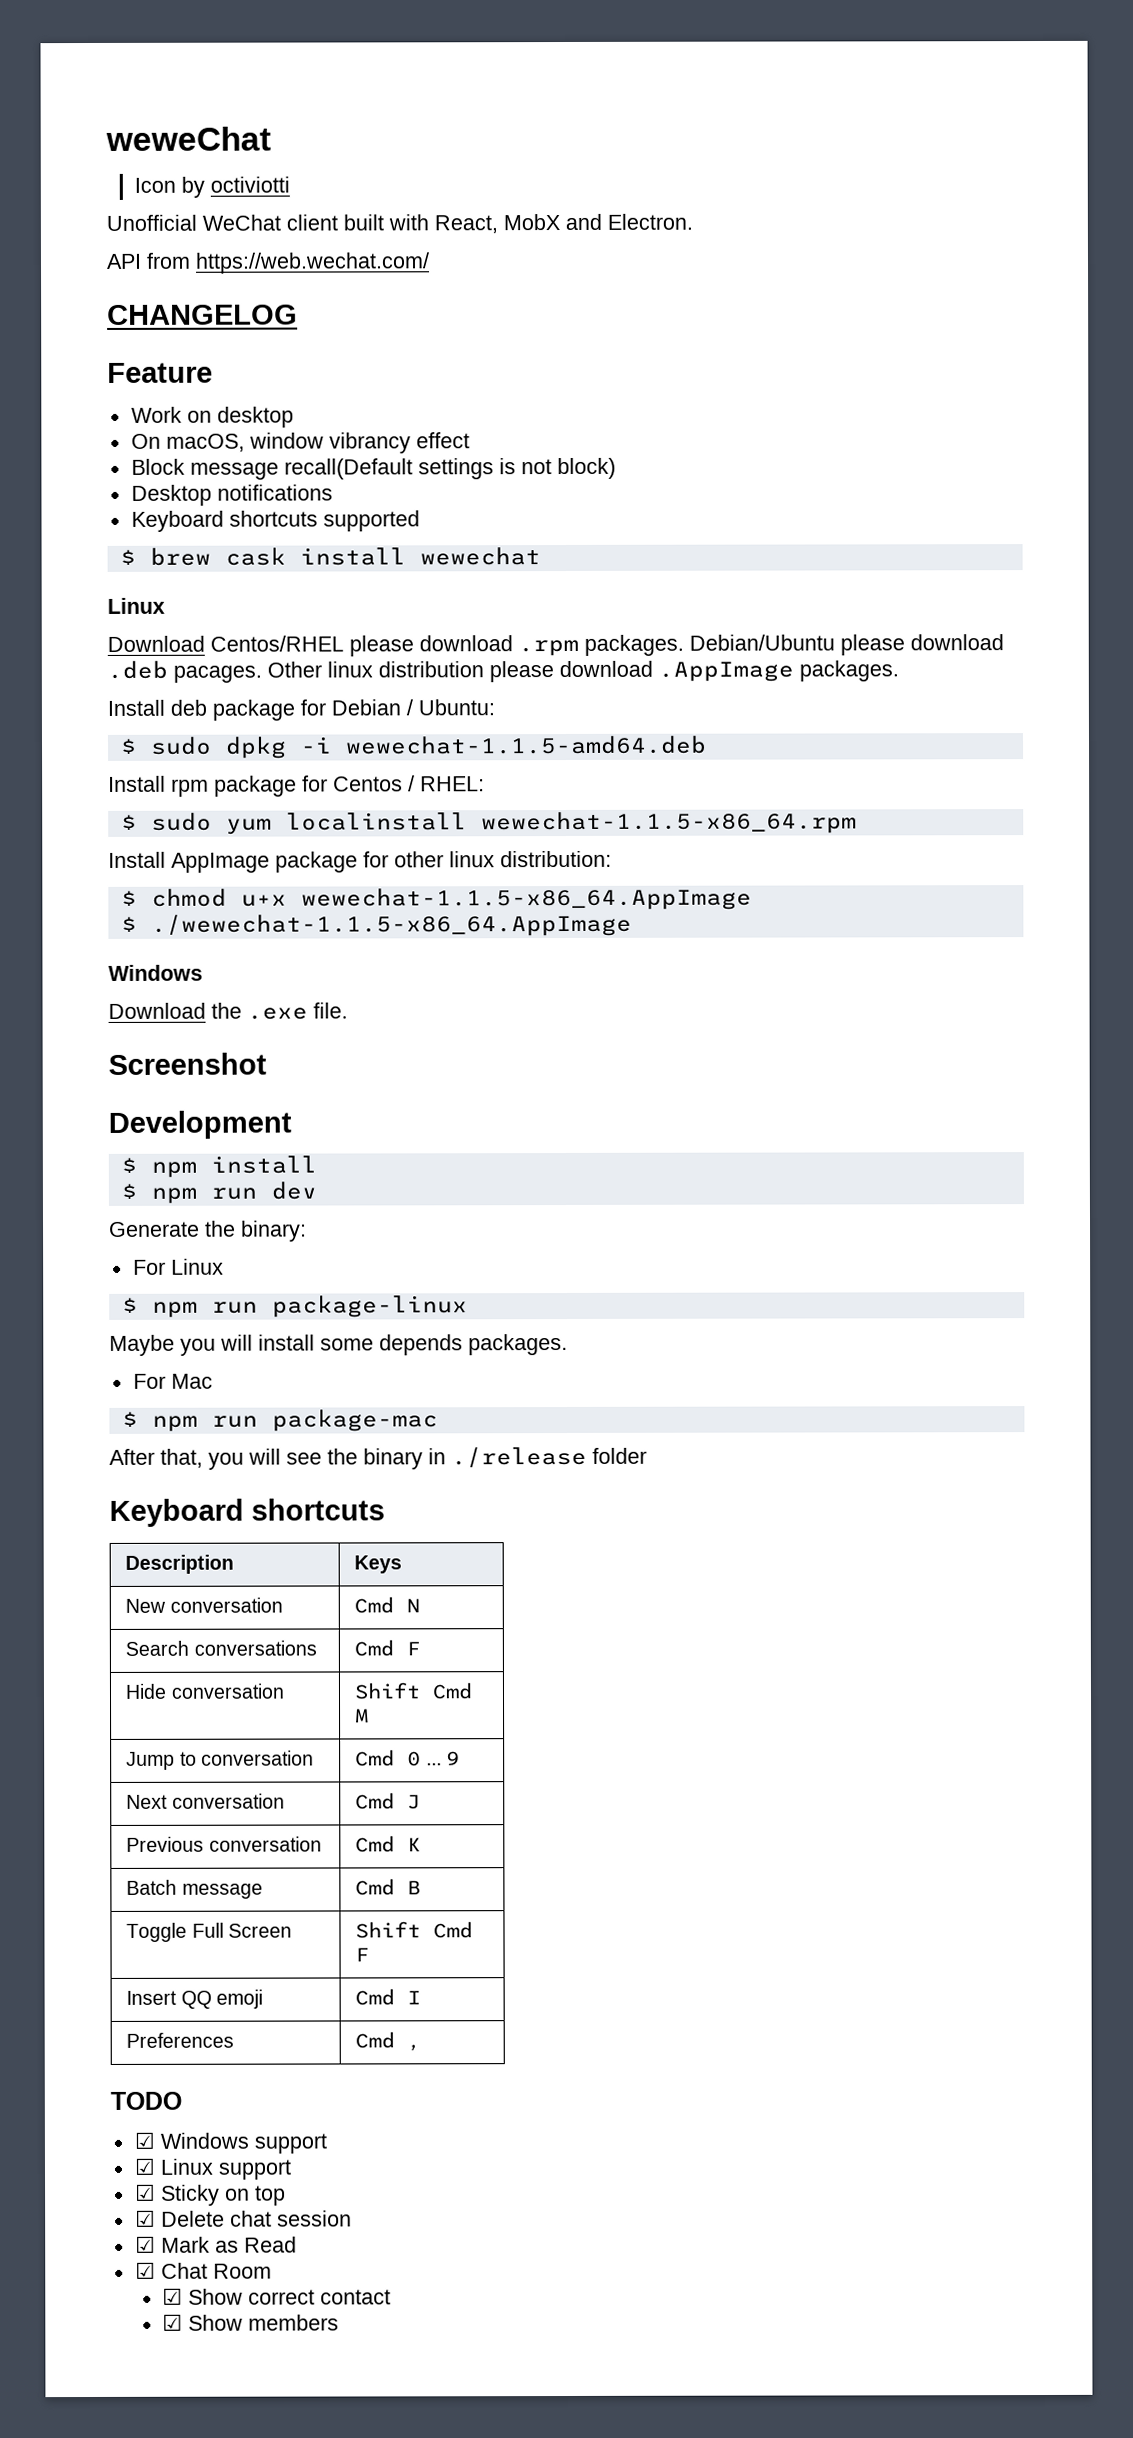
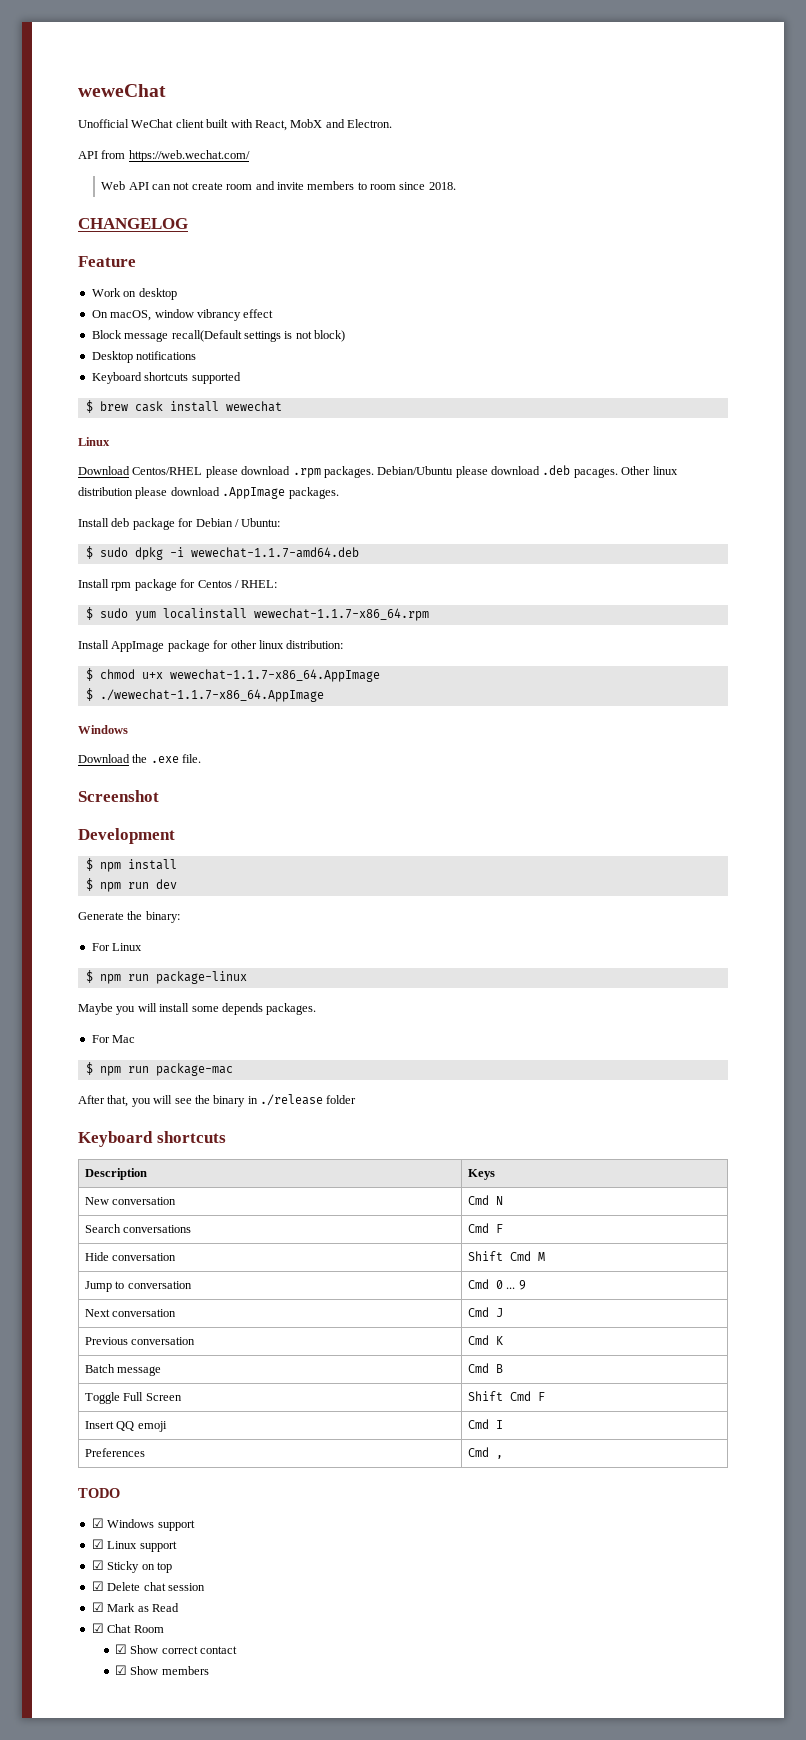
- Icon by octiviotti
+ Web API can not create room and invite members to room since 2018.
- $ sudo dpkg -i wewechat-1.1.5-amd64.deb
+ $ sudo dpkg -i wewechat-1.1.7-amd64.deb
- $ sudo yum localinstall wewechat-1.1.5-x86_64.rpm
+ $ sudo yum localinstall wewechat-1.1.7-x86_64.rpm
- $ chmod u+x wewechat-1.1.5-x86_64.AppImage
- $ ./wewechat-1.1.5-x86_64.AppImage
+ $ chmod u+x wewechat-1.1.7-x86_64.AppImage
+ $ ./wewechat-1.1.7-x86_64.AppImage

